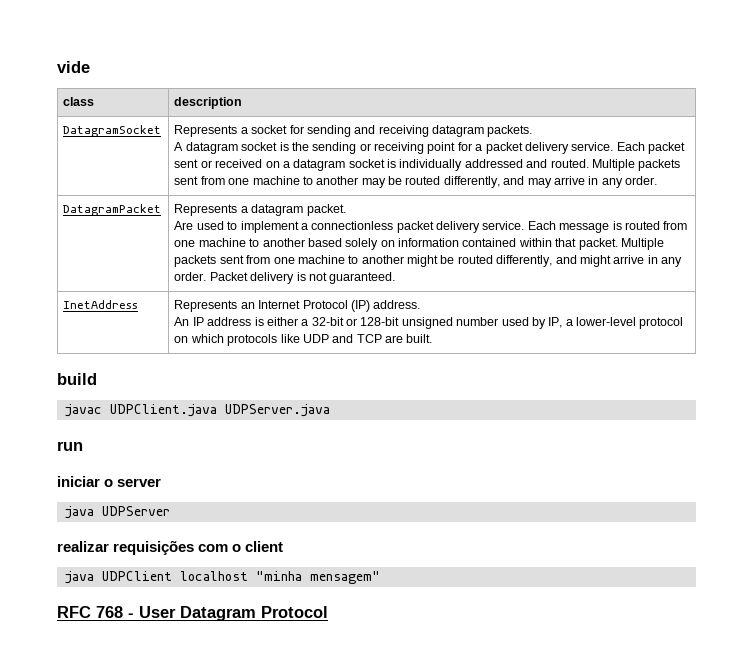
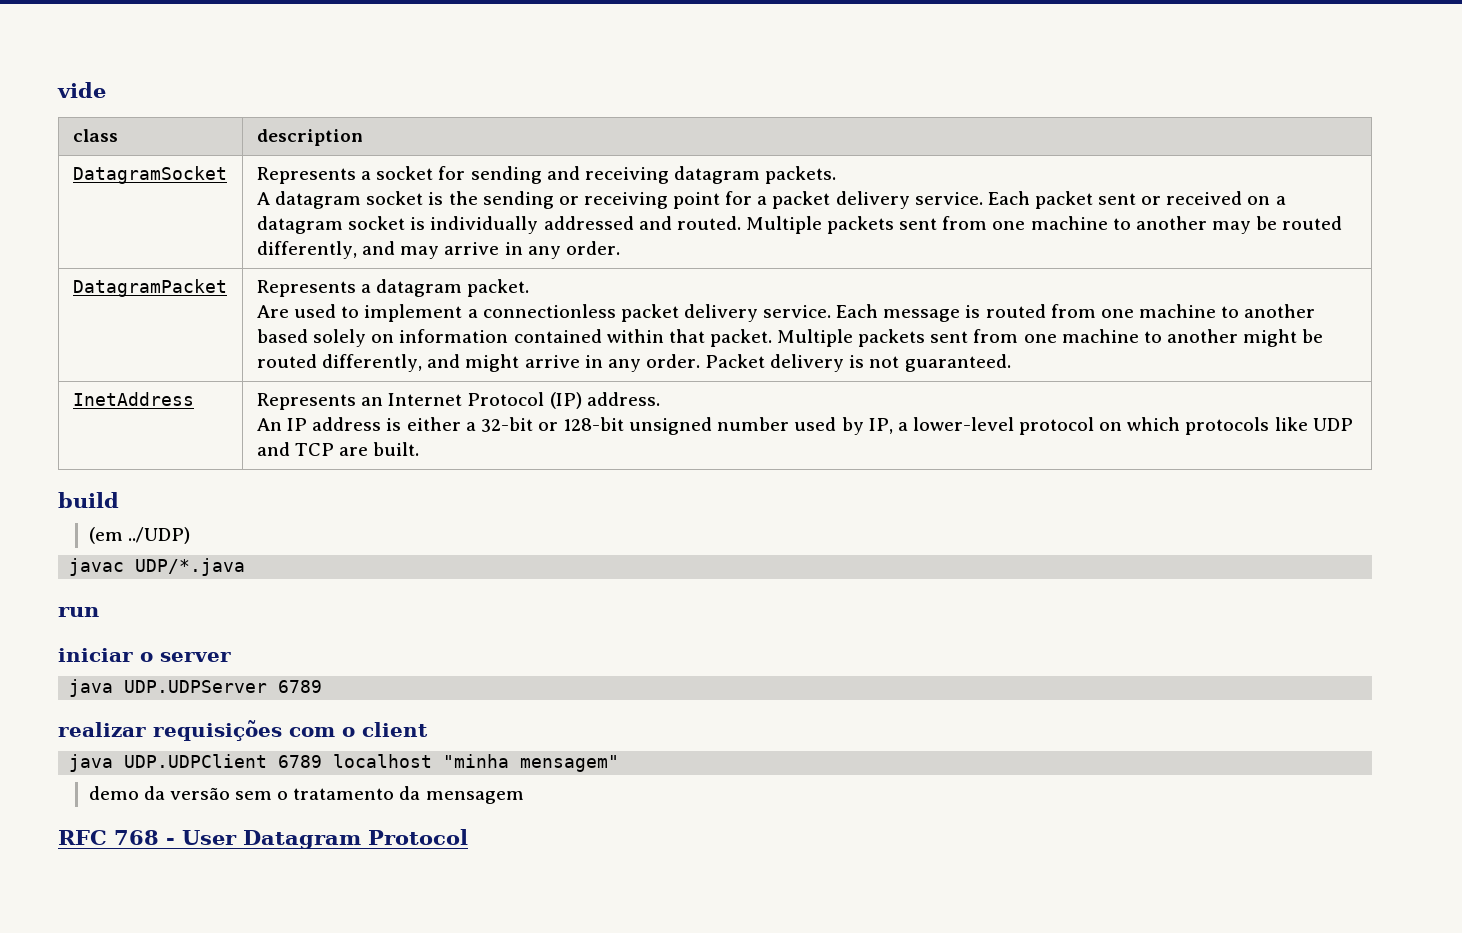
+ (em ../UDP)
- javac UDPClient.java UDPServer.java
+ javac UDP/*.java
- java UDPServer
+ java UDP.UDPServer 6789
- java UDPClient localhost "minha mensagem"
+ java UDP.UDPClient 6789 localhost "minha mensagem"
+ demo da versão sem o tratamento da mensagem

